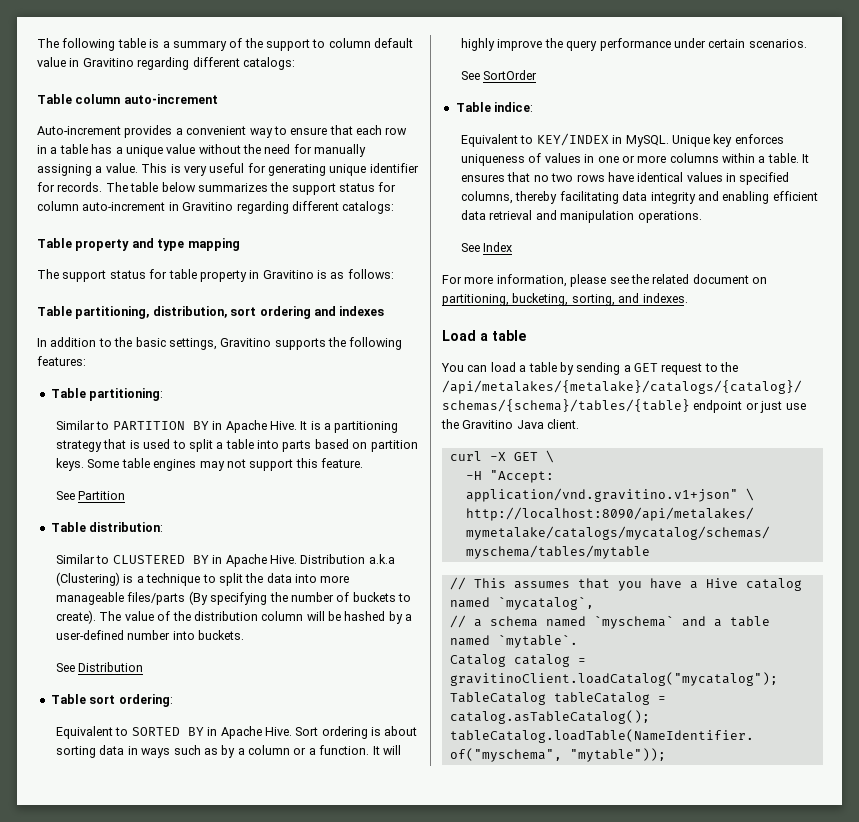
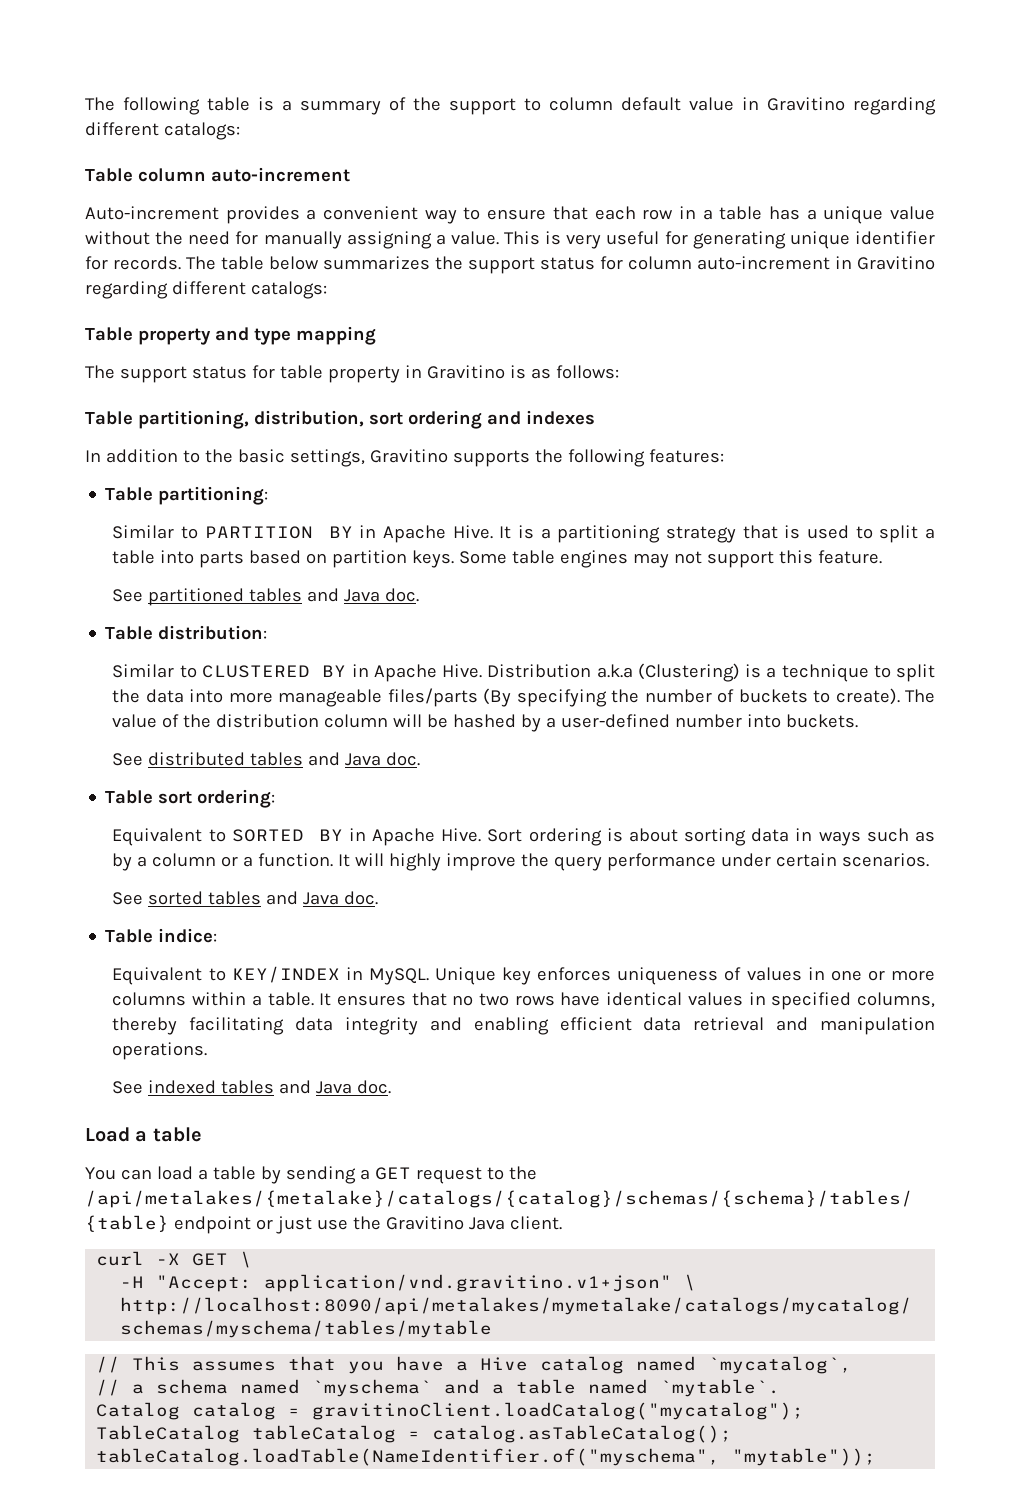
- See Partition
+ See partitioned tables and Java doc.
- See Distribution
+ See distributed tables and Java doc.
- See SortOrder
+ See sorted tables and Java doc.
- See Index
- For more information, please see the related document on partitioning, bucketing, sorting, and indexes.
+ See indexed tables and Java doc.

